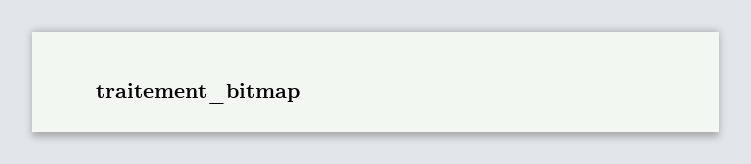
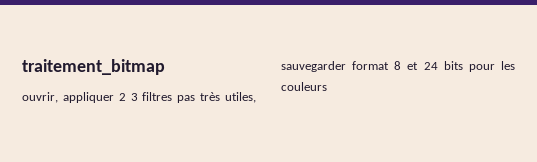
+ ouvrir, appliquer 2 3 filtres pas très utiles, sauvegarder format 8 et 24 bits pour les couleurs

